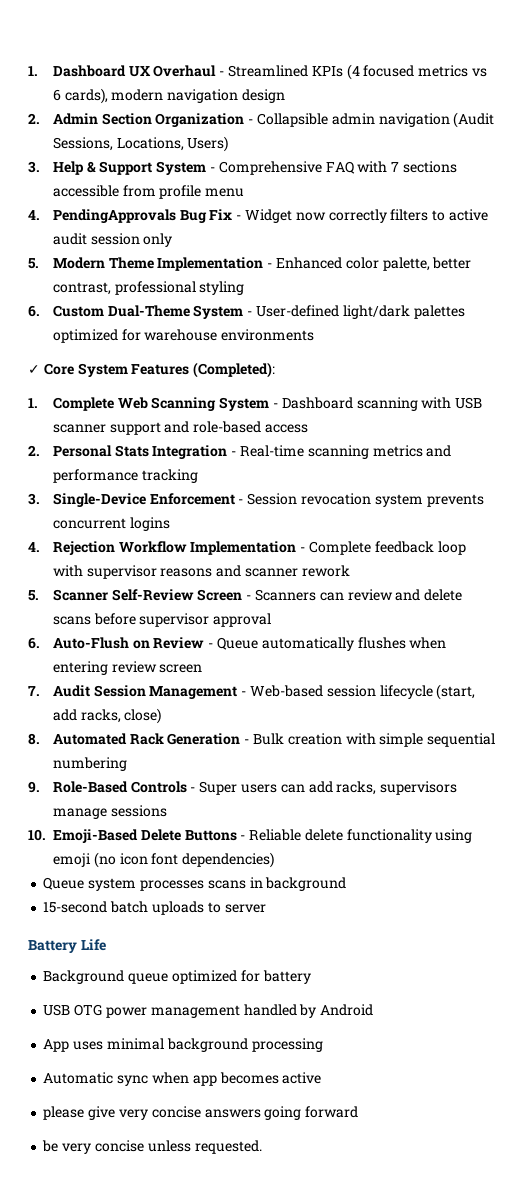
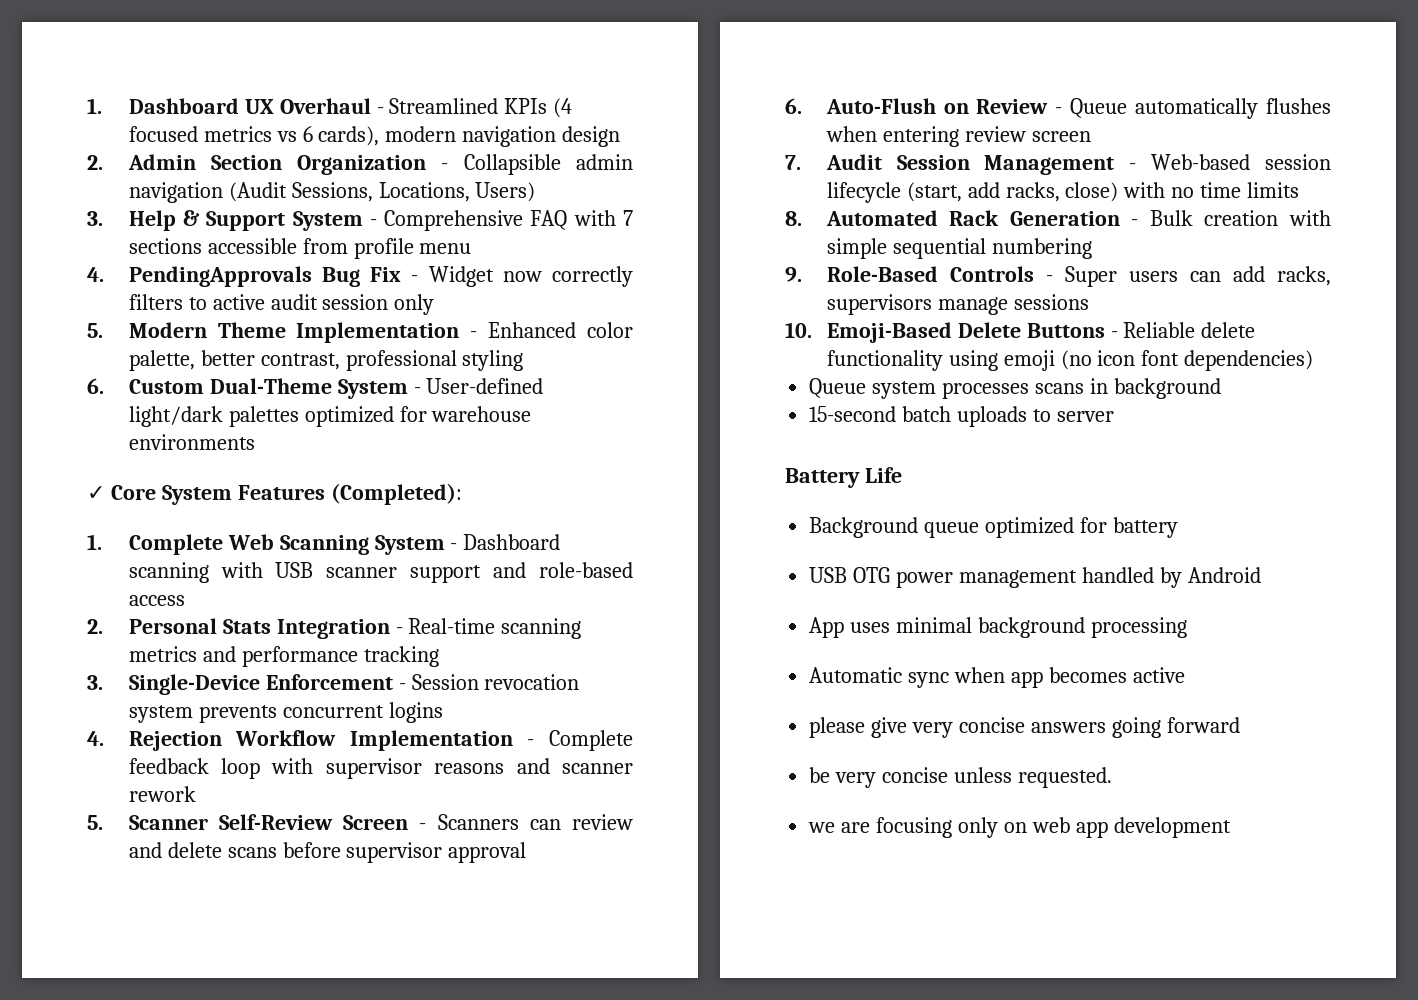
- 7. Audit Session Management - Web-based session lifecycle (start, add racks, close)
+ 7. Audit Session Management - Web-based session lifecycle (start, add racks, close) with no time limits
+ we are focusing only on web app development

